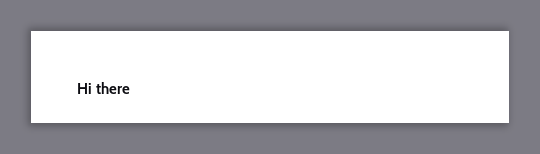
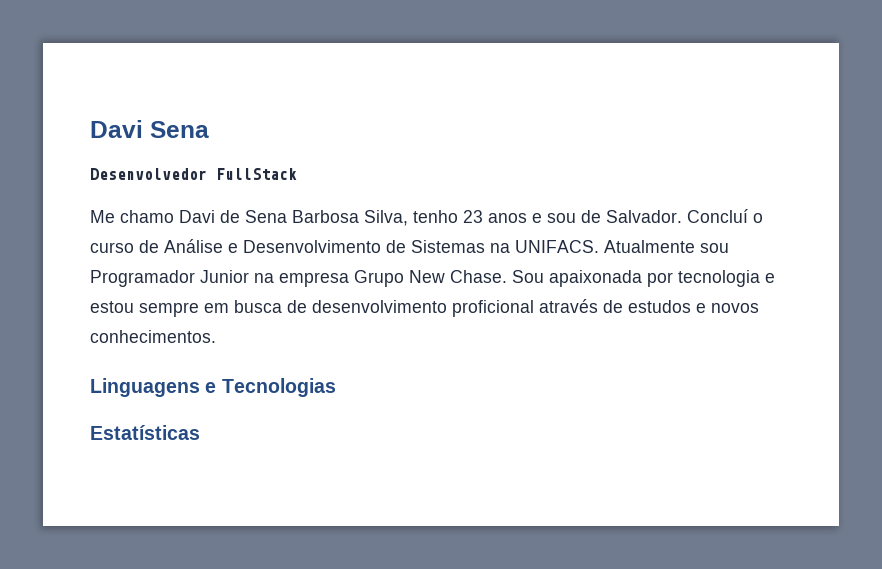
- Hi there
+ Davi Sena
+ Desenvolvedor FullStack
+ Me chamo Davi de Sena Barbosa Silva, tenho 23 anos e sou de Salvador. Concluí o curso de Análise e Desenvolvimento de Sistemas na UNIFACS. Atualmente sou Programador Junior na empresa Grupo New Chase. Sou apaixonada por tecnologia e estou sempre em busca de desenvolvimento proficional através de estudos e novos conhecimentos.
+ Linguagens e Tecnologias
+ Estatísticas

